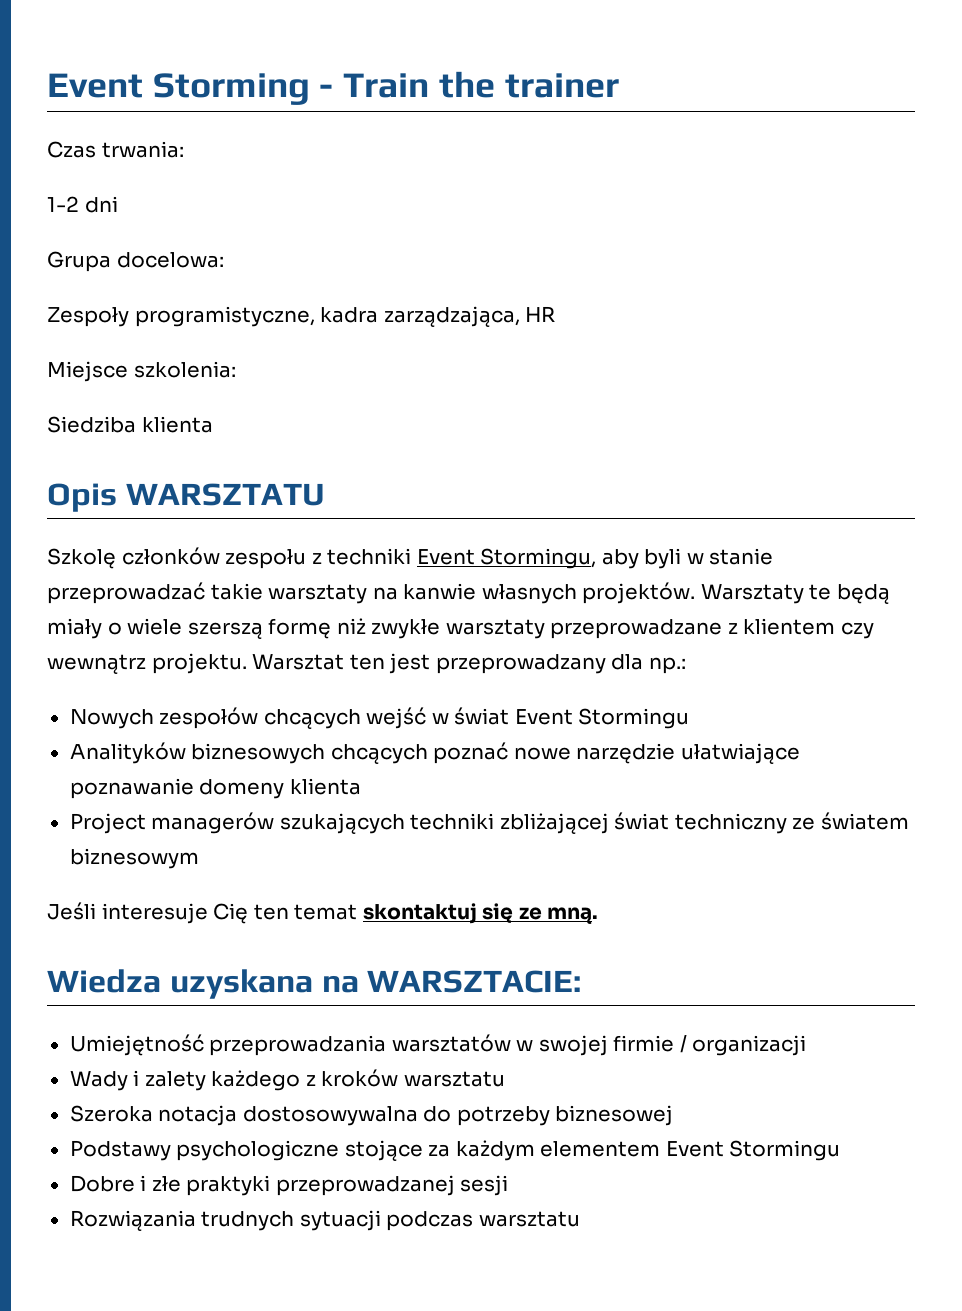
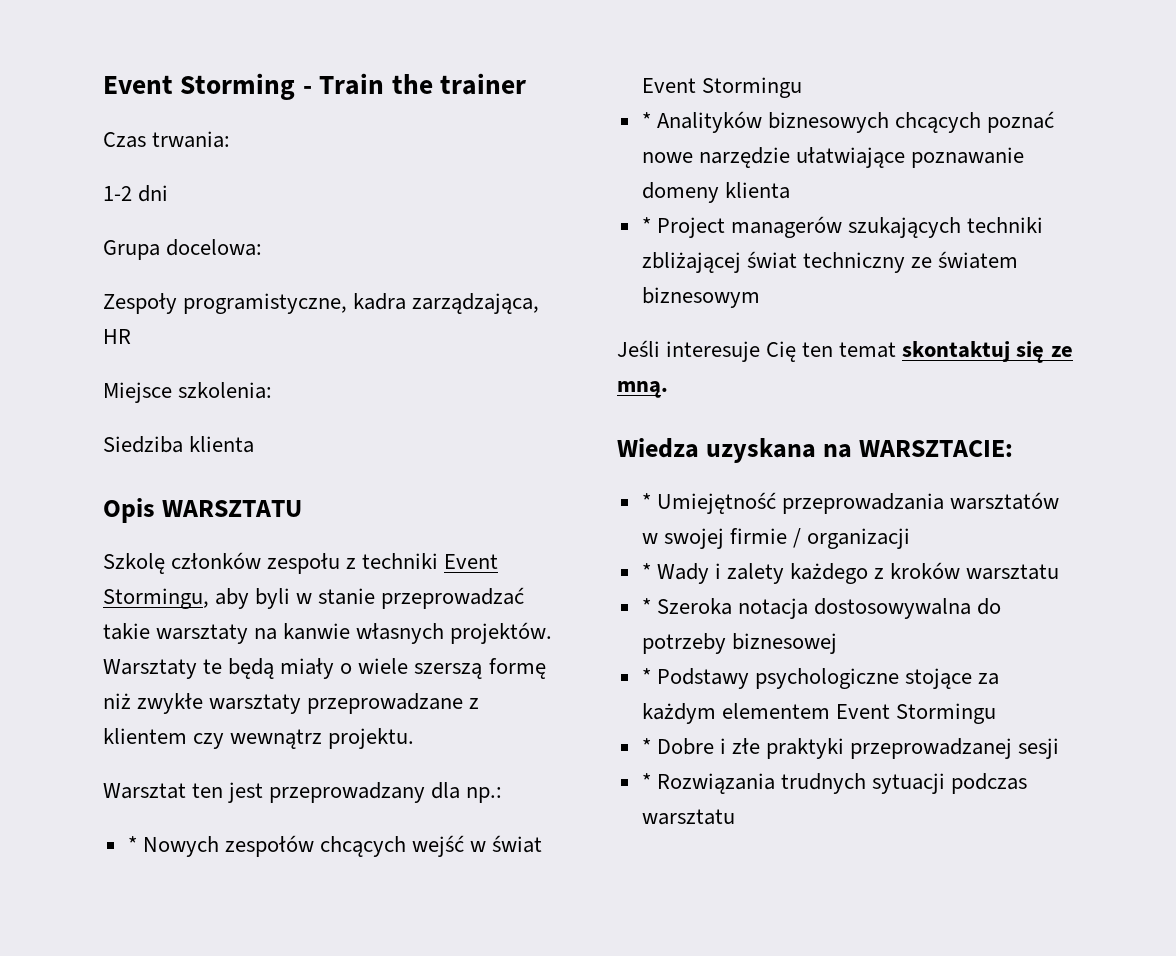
- Warsztaty te będą miały o wiele szerszą formę niż zwykłe warsztaty przeprowadzane z klientem czy wewnątrz projektu. Warsztat ten jest przeprowadzany dla np.:
+ Warsztaty te będą miały o wiele szerszą formę niż zwykłe warsztaty przeprowadzane z klientem czy wewnątrz projektu.
+ Warsztat ten jest przeprowadzany dla np.:
- Nowych zespołów chcących wejść w świat Event Stormingu
+ * Nowych zespołów chcących wejść w świat Event Stormingu
- Analityków biznesowych chcących poznać nowe narzędzie ułatwiające poznawanie domeny klienta
+ * Analityków biznesowych chcących poznać nowe narzędzie ułatwiające poznawanie domeny klienta
- Project managerów szukających techniki zbliżającej świat techniczny ze światem biznesowym
+ * Project managerów szukających techniki zbliżającej świat techniczny ze światem biznesowym
- Umiejętność przeprowadzania warsztatów w swojej firmie / organizacji
+ * Umiejętność przeprowadzania warsztatów w swojej firmie / organizacji
- Wady i zalety każdego z kroków warsztatu
+ * Wady i zalety każdego z kroków warsztatu
- Szeroka notacja dostosowywalna do potrzeby biznesowej
+ * Szeroka notacja dostosowywalna do potrzeby biznesowej
- Podstawy psychologiczne stojące za każdym elementem Event Stormingu
+ * Podstawy psychologiczne stojące za każdym elementem Event Stormingu
- Dobre i złe praktyki przeprowadzanej sesji
+ * Dobre i złe praktyki przeprowadzanej sesji
- Rozwiązania trudnych sytuacji podczas warsztatu
+ * Rozwiązania trudnych sytuacji podczas warsztatu

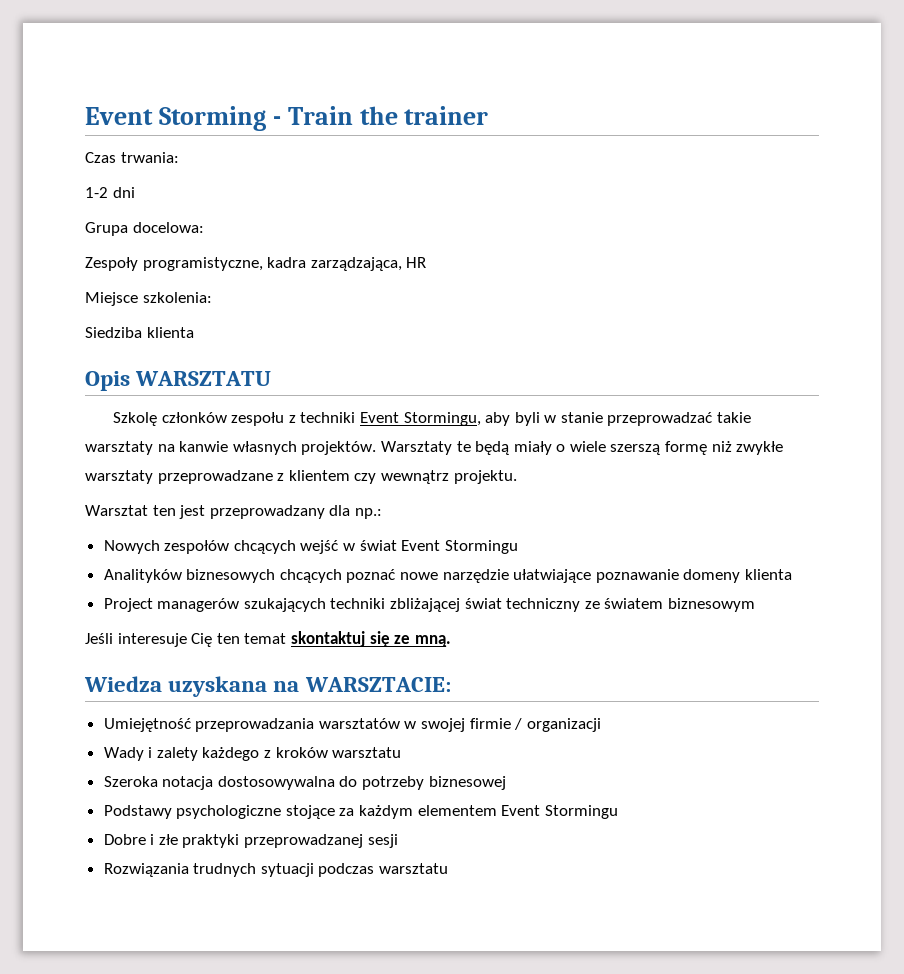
- * Nowych zespołów chcących wejść w świat Event Stormingu
+ Nowych zespołów chcących wejść w świat Event Stormingu
- * Analityków biznesowych chcących poznać nowe narzędzie ułatwiające poznawanie domeny klienta
+ Analityków biznesowych chcących poznać nowe narzędzie ułatwiające poznawanie domeny klienta
- * Project managerów szukających techniki zbliżającej świat techniczny ze światem biznesowym
+ Project managerów szukających techniki zbliżającej świat techniczny ze światem biznesowym
- * Umiejętność przeprowadzania warsztatów w swojej firmie / organizacji
+ Umiejętność przeprowadzania warsztatów w swojej firmie / organizacji
- * Wady i zalety każdego z kroków warsztatu
+ Wady i zalety każdego z kroków warsztatu
- * Szeroka notacja dostosowywalna do potrzeby biznesowej
+ Szeroka notacja dostosowywalna do potrzeby biznesowej
- * Podstawy psychologiczne stojące za każdym elementem Event Stormingu
+ Podstawy psychologiczne stojące za każdym elementem Event Stormingu
- * Dobre i złe praktyki przeprowadzanej sesji
+ Dobre i złe praktyki przeprowadzanej sesji
- * Rozwiązania trudnych sytuacji podczas warsztatu
+ Rozwiązania trudnych sytuacji podczas warsztatu

